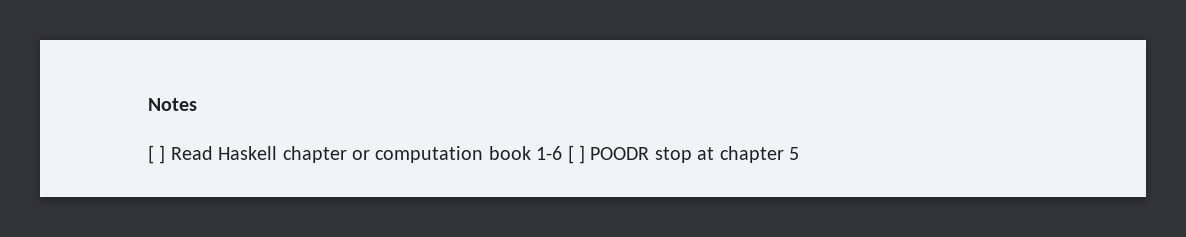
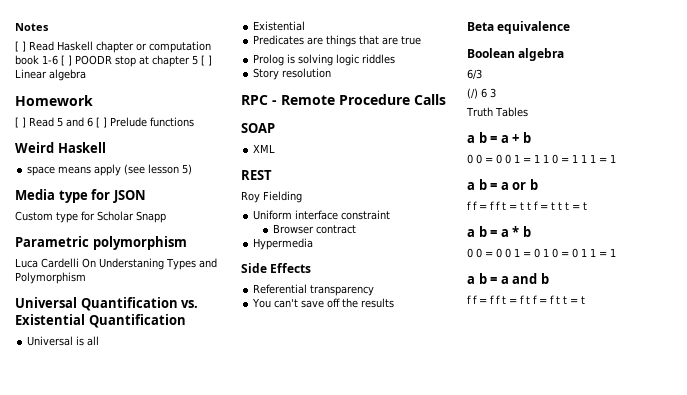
- [ ] Read Haskell chapter or computation book 1-6 [ ] POODR stop at chapter 5
+ [ ] Read Haskell chapter or computation book 1-6 [ ] POODR stop at chapter 5 [ ] Linear algebra
+ Homework
+ [ ] Read 5 and 6 [ ] Prelude functions
+ Weird Haskell
+ space means apply (see lesson 5)
+ Media type for JSON
+ Custom type for Scholar Snapp
+ Parametric polymorphism
+ Luca Cardelli On Understaning Types and Polymorphism
+ Universal Quantification vs. Existential Quantification
+ Universal is all
+ Existential
+ Predicates are things that are true
+ Prolog is solving logic riddles
+ Story resolution
+ RPC - Remote Procedure Calls
+ SOAP
+ XML
+ REST
+ Roy Fielding
+ Uniform interface constraint
+ Browser contract
+ Hypermedia
+ Side Effects
+ Referential transparency
+ You can't save off the results
+ Beta equivalence
+ Boolean algebra
+ 6/3
+ (/) 6 3
+ Truth Tables
+ a b = a + b
+ 0 0 = 0 0 1 = 1 1 0 = 1 1 1 = 1
+ a b = a or b
+ f f = f f t = t t f = t t t = t
+ a b = a * b
+ 0 0 = 0 0 1 = 0 1 0 = 0 1 1 = 1
+ a b = a and b
+ f f = f f t = f t f = f t t = t

